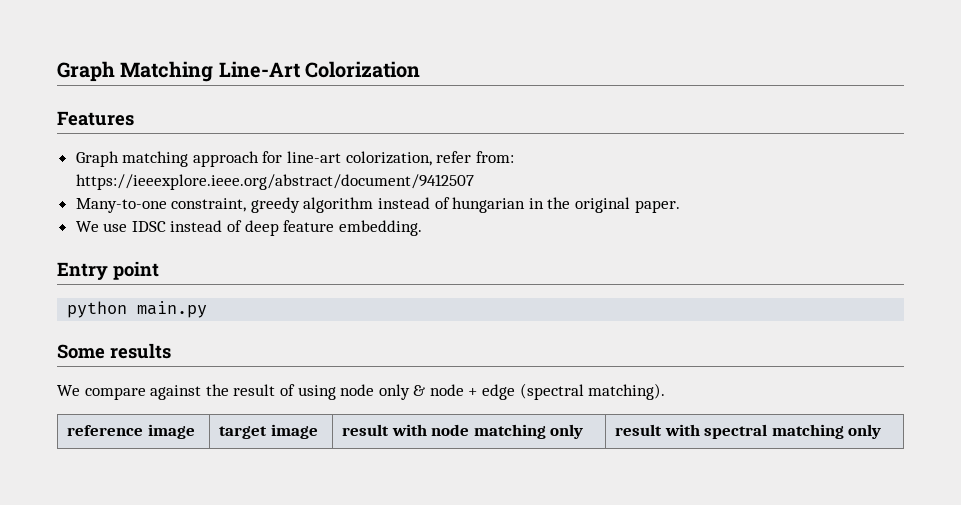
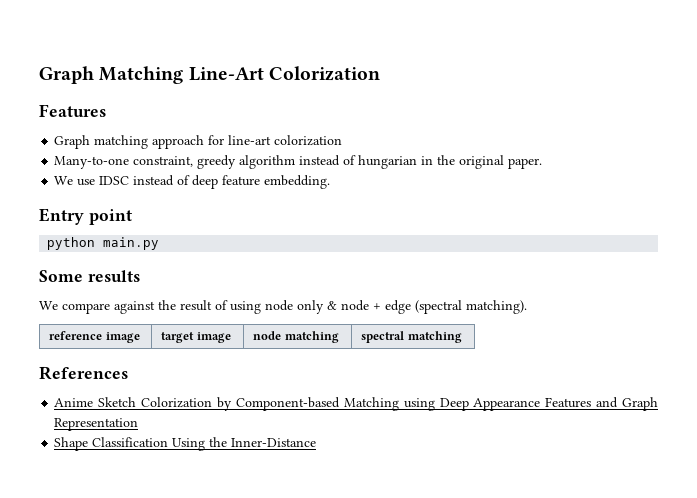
- Graph matching approach for line-art colorization, refer from: https://ieeexplore.ieee.org/abstract/document/9412507
+ Graph matching approach for line-art colorization
- reference image | target image | result with node matching only | result with spectral matching only
+ reference image | target image | node matching | spectral matching
+ References
+ Anime Sketch Colorization by Component-based Matching using Deep Appearance Features and Graph Representation
+ Shape Classification Using the Inner-Distance

